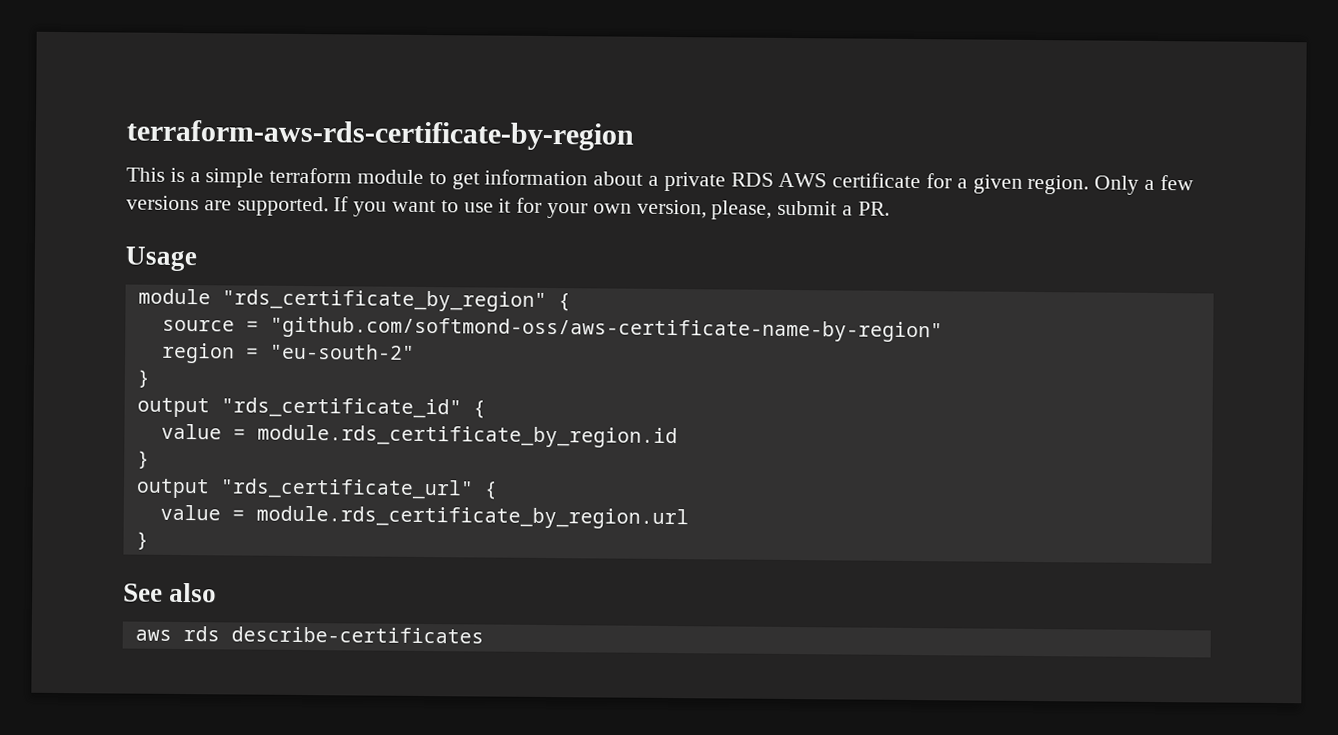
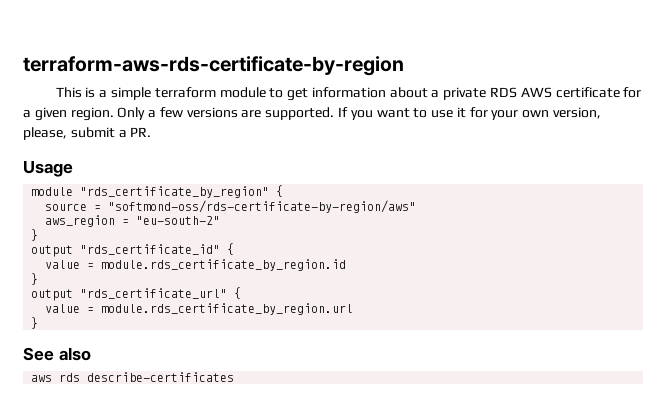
- source = "github.com/softmond-oss/aws-certificate-name-by-region"
- region = "eu-south-2"
+ source = "softmond-oss/rds-certificate-by-region/aws"
+ aws_region = "eu-south-2"

